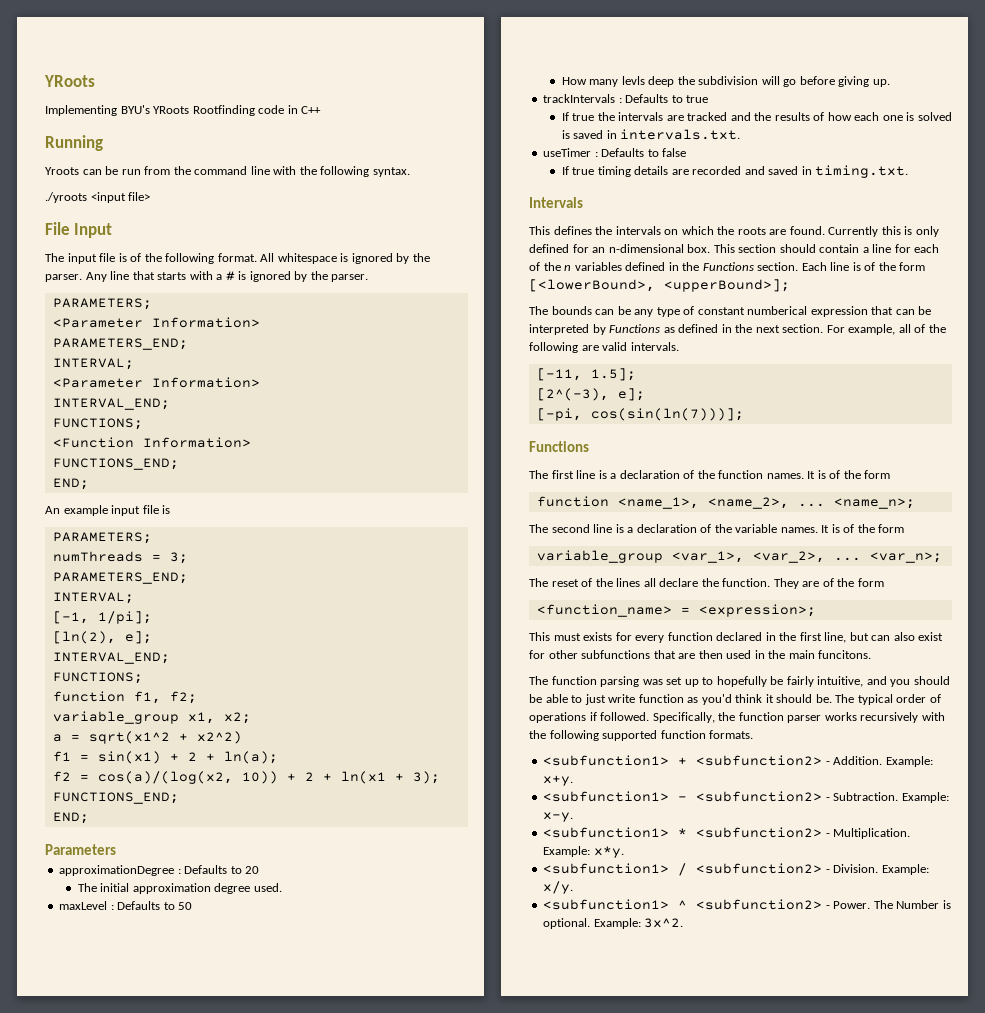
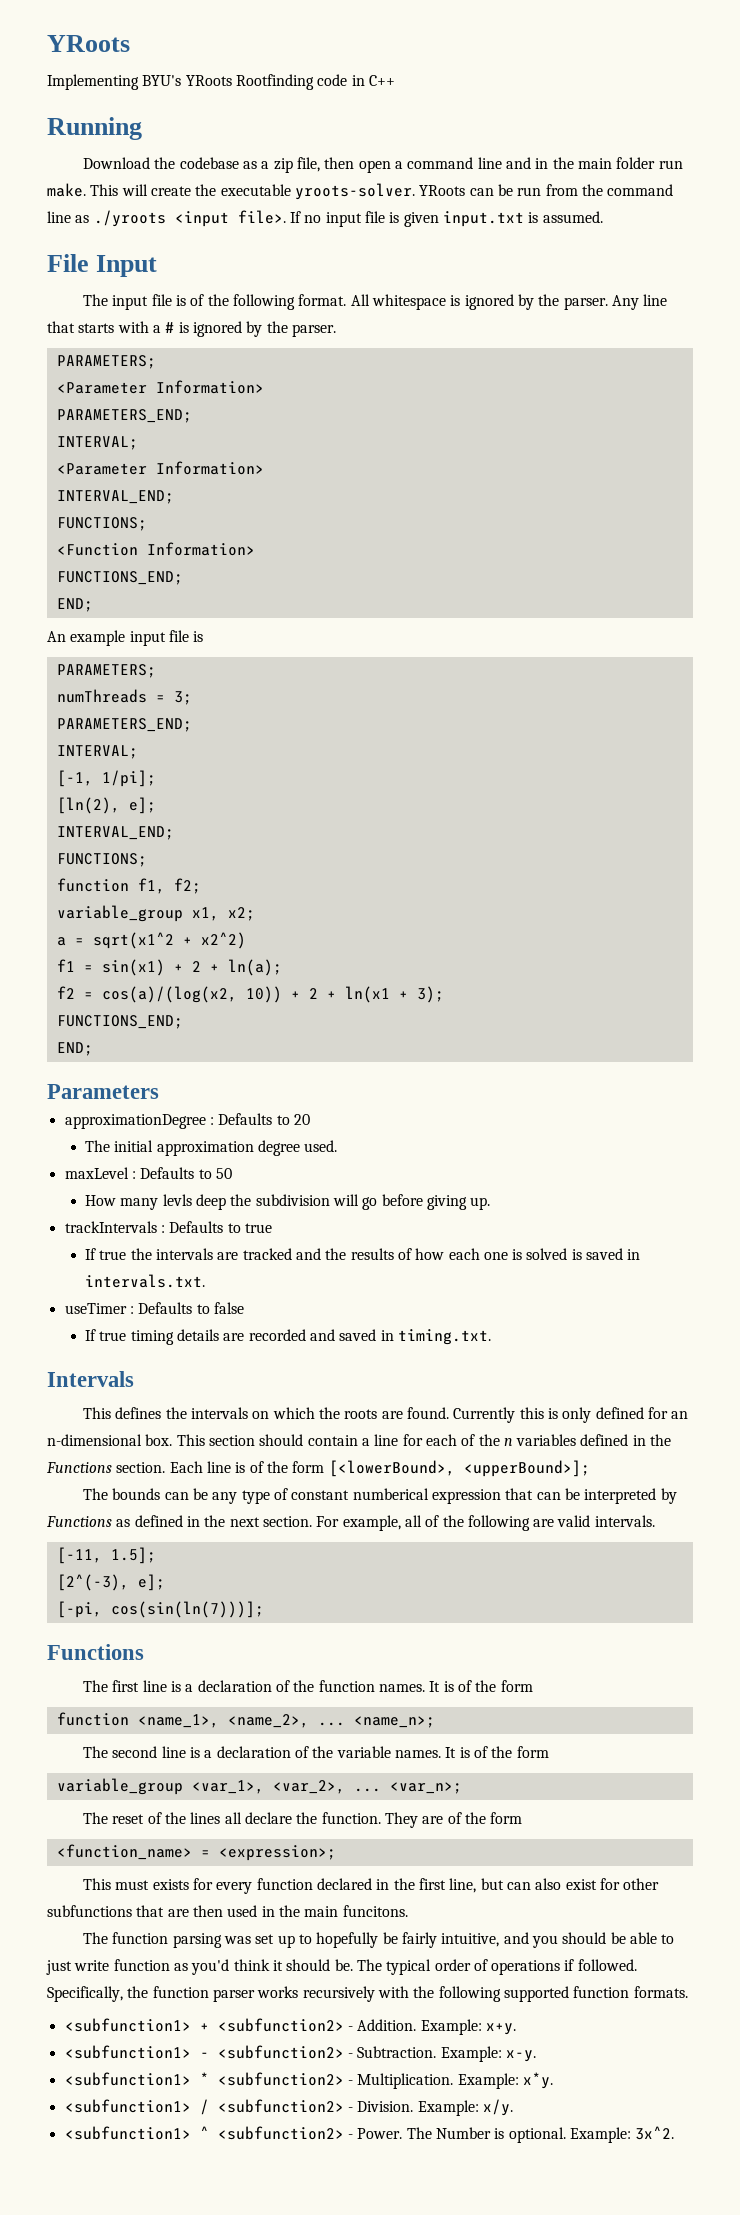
- Yroots can be run from the command line with the following syntax.
- ./yroots <input file>
+ Download the codebase as a zip file, then open a command line and in the main folder run make. This will create the executable yroots-solver. YRoots can be run from the command line as ./yroots <input file>. If no input file is given input.txt is assumed.

